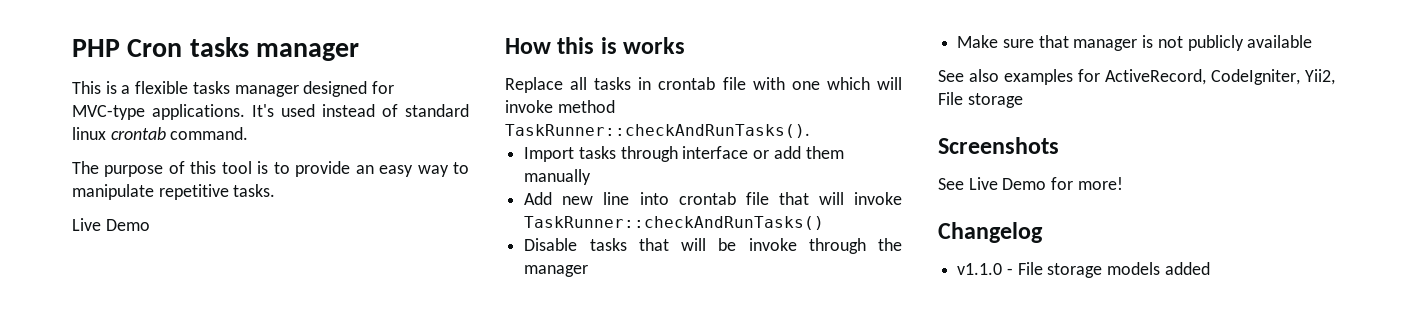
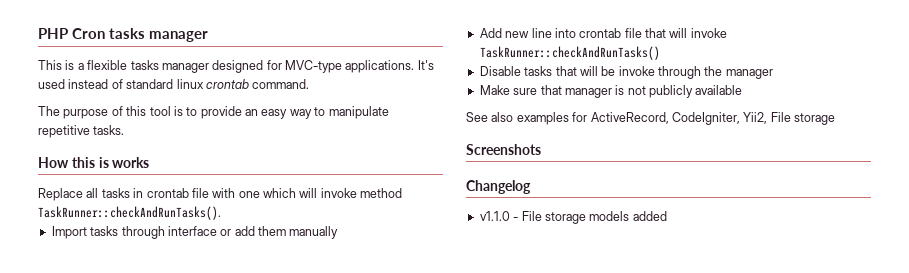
  The purpose of this tool is to provide an easy way to manipulate repetitive tasks.
- Live Demo
- See Live Demo for more!

